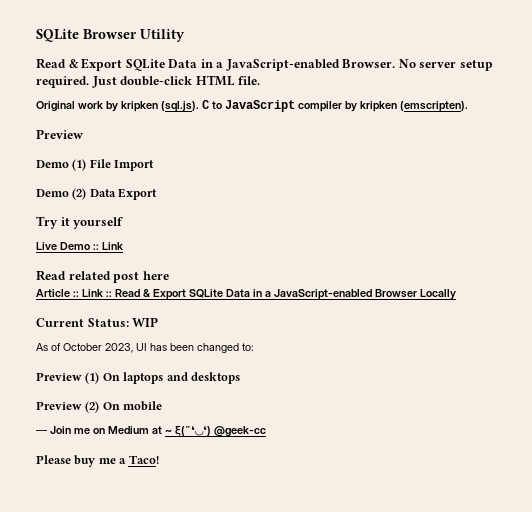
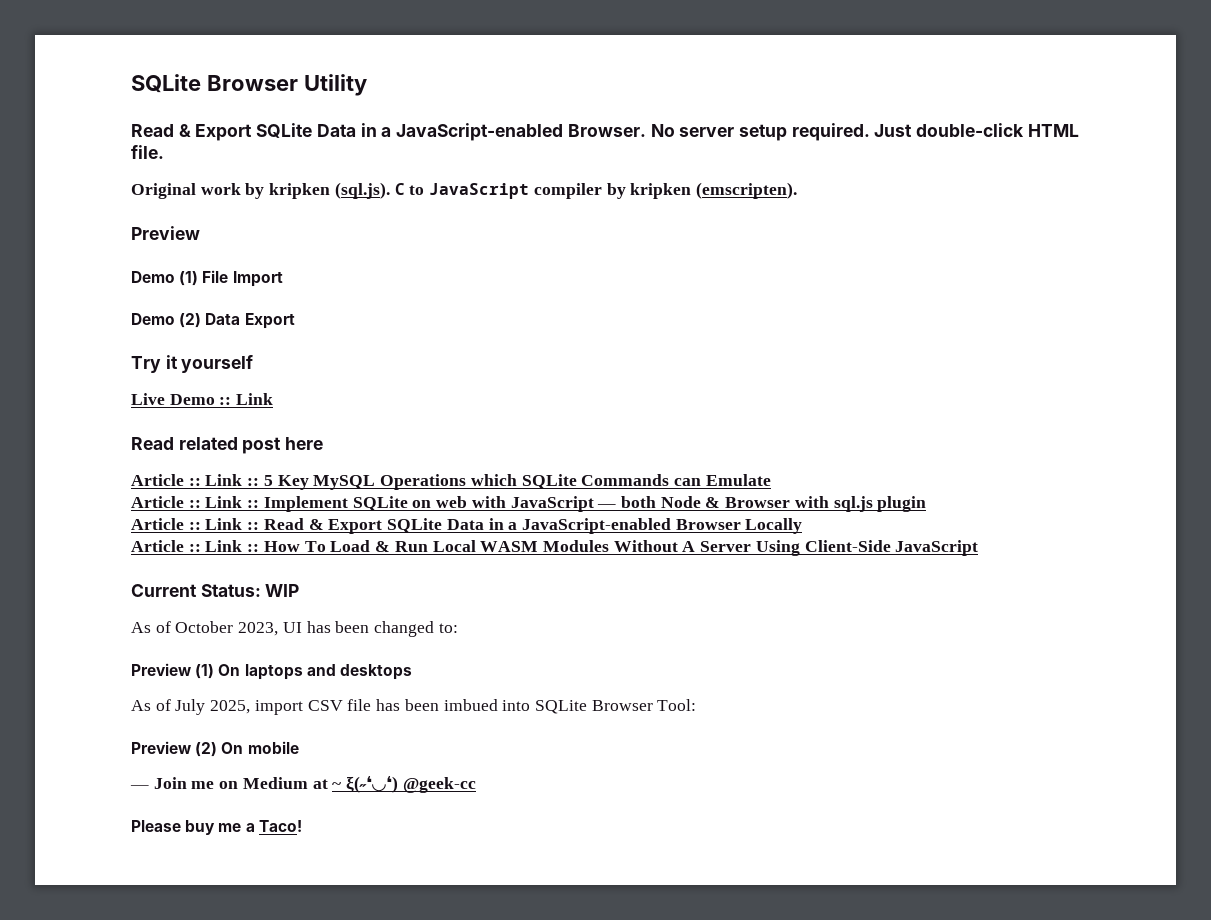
+ Article :: Link :: 5 Key MySQL Operations which SQLite Commands can Emulate
+ Article :: Link :: Implement SQLite on web with JavaScript — both Node & Browser with sql.js plugin
+ Article :: Link :: How To Load & Run Local WASM Modules Without A Server Using Client-Side JavaScript
+ As of July 2025, import CSV file has been imbued into SQLite Browser Tool:

